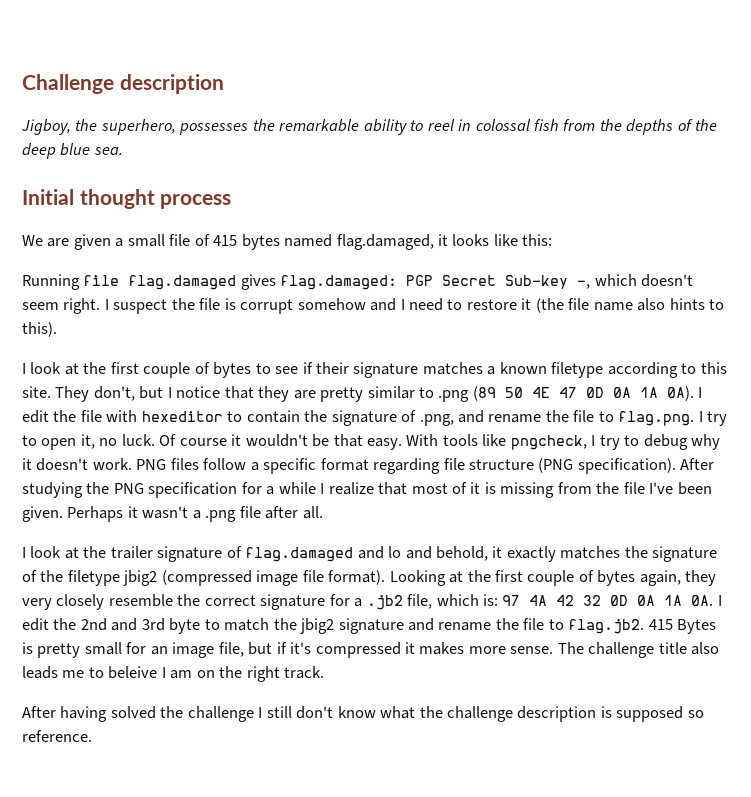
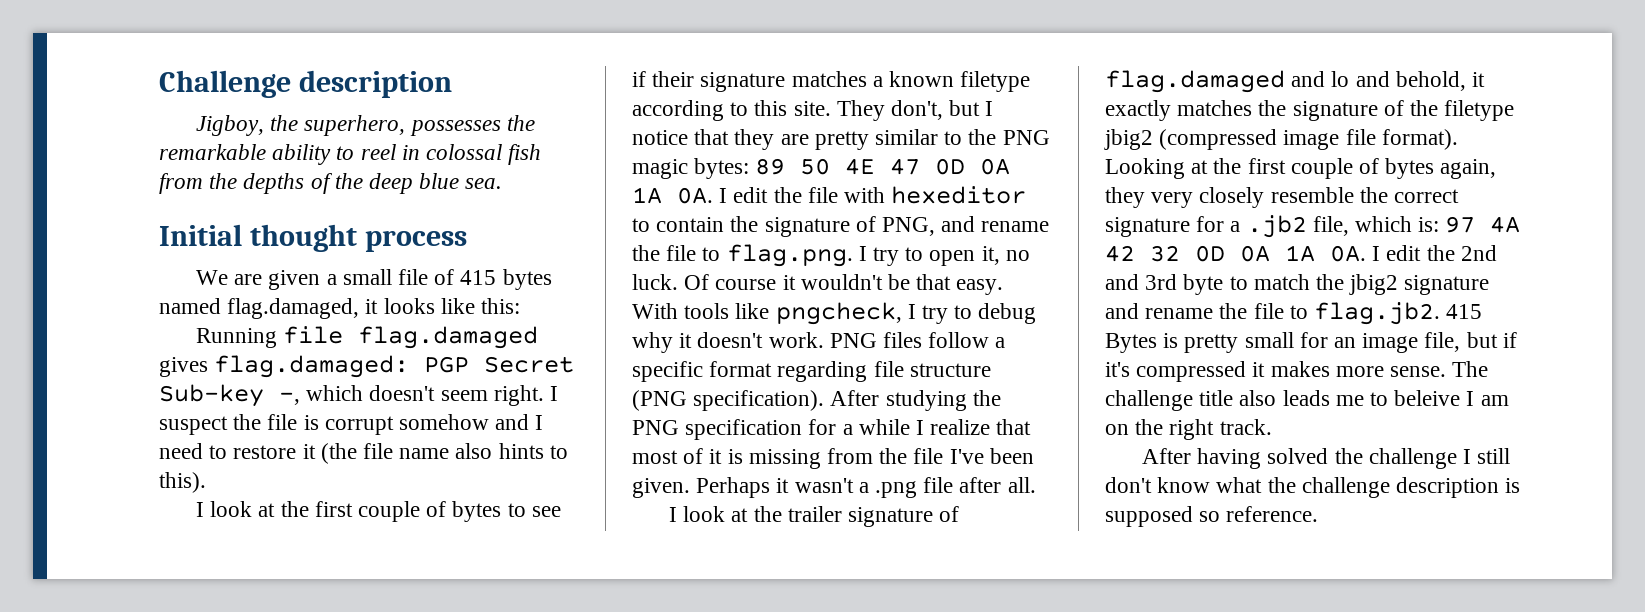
- They don't, but I notice that they are pretty similar to .png (89 50 4E 47 0D 0A 1A 0A).
+ They don't, but I notice that they are pretty similar to the PNG magic bytes: 89 50 4E 47 0D 0A 1A 0A.
- I edit the file with hexeditor to contain the signature of .png, and rename the file to flag.png. I try to open it, no luck.
+ I edit the file with hexeditor to contain the signature of PNG, and rename the file to flag.png. I try to open it, no luck.

